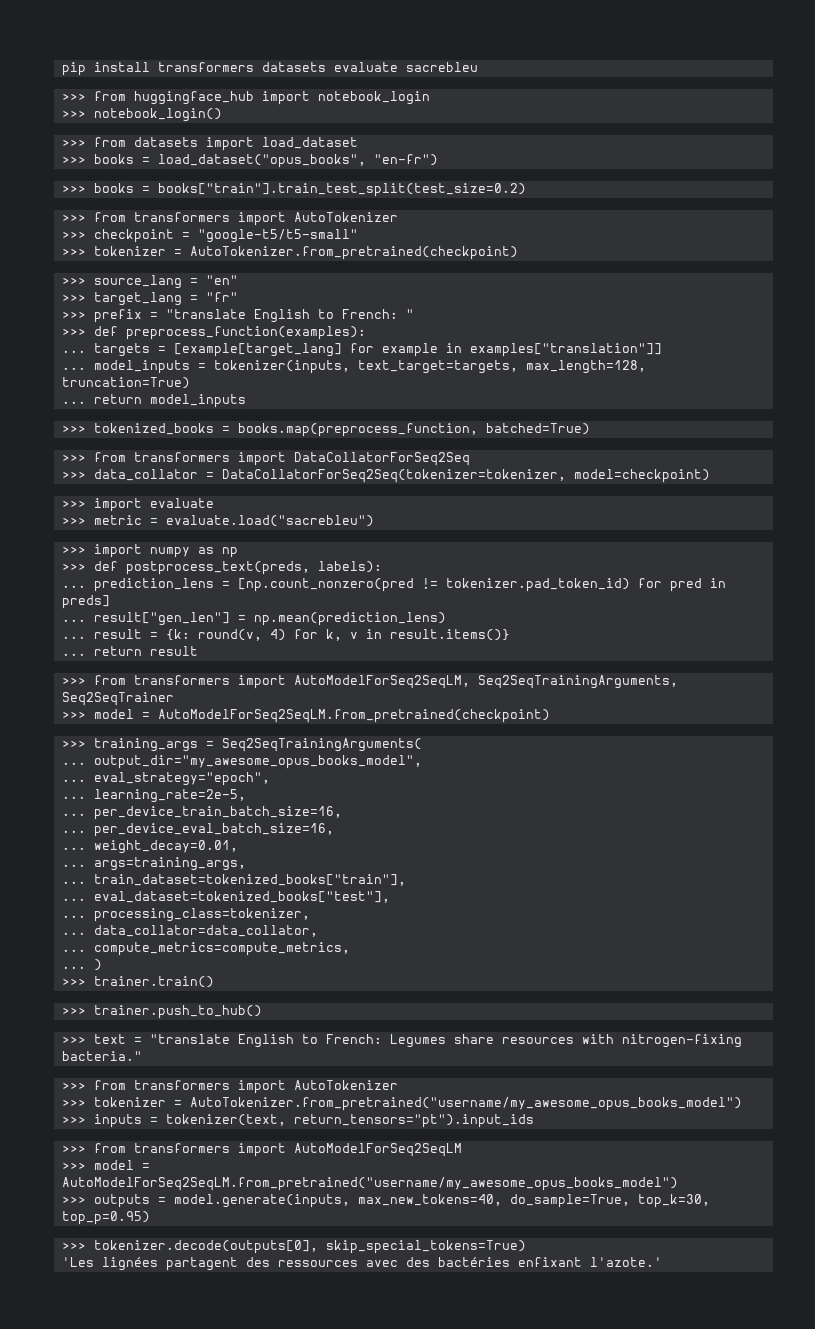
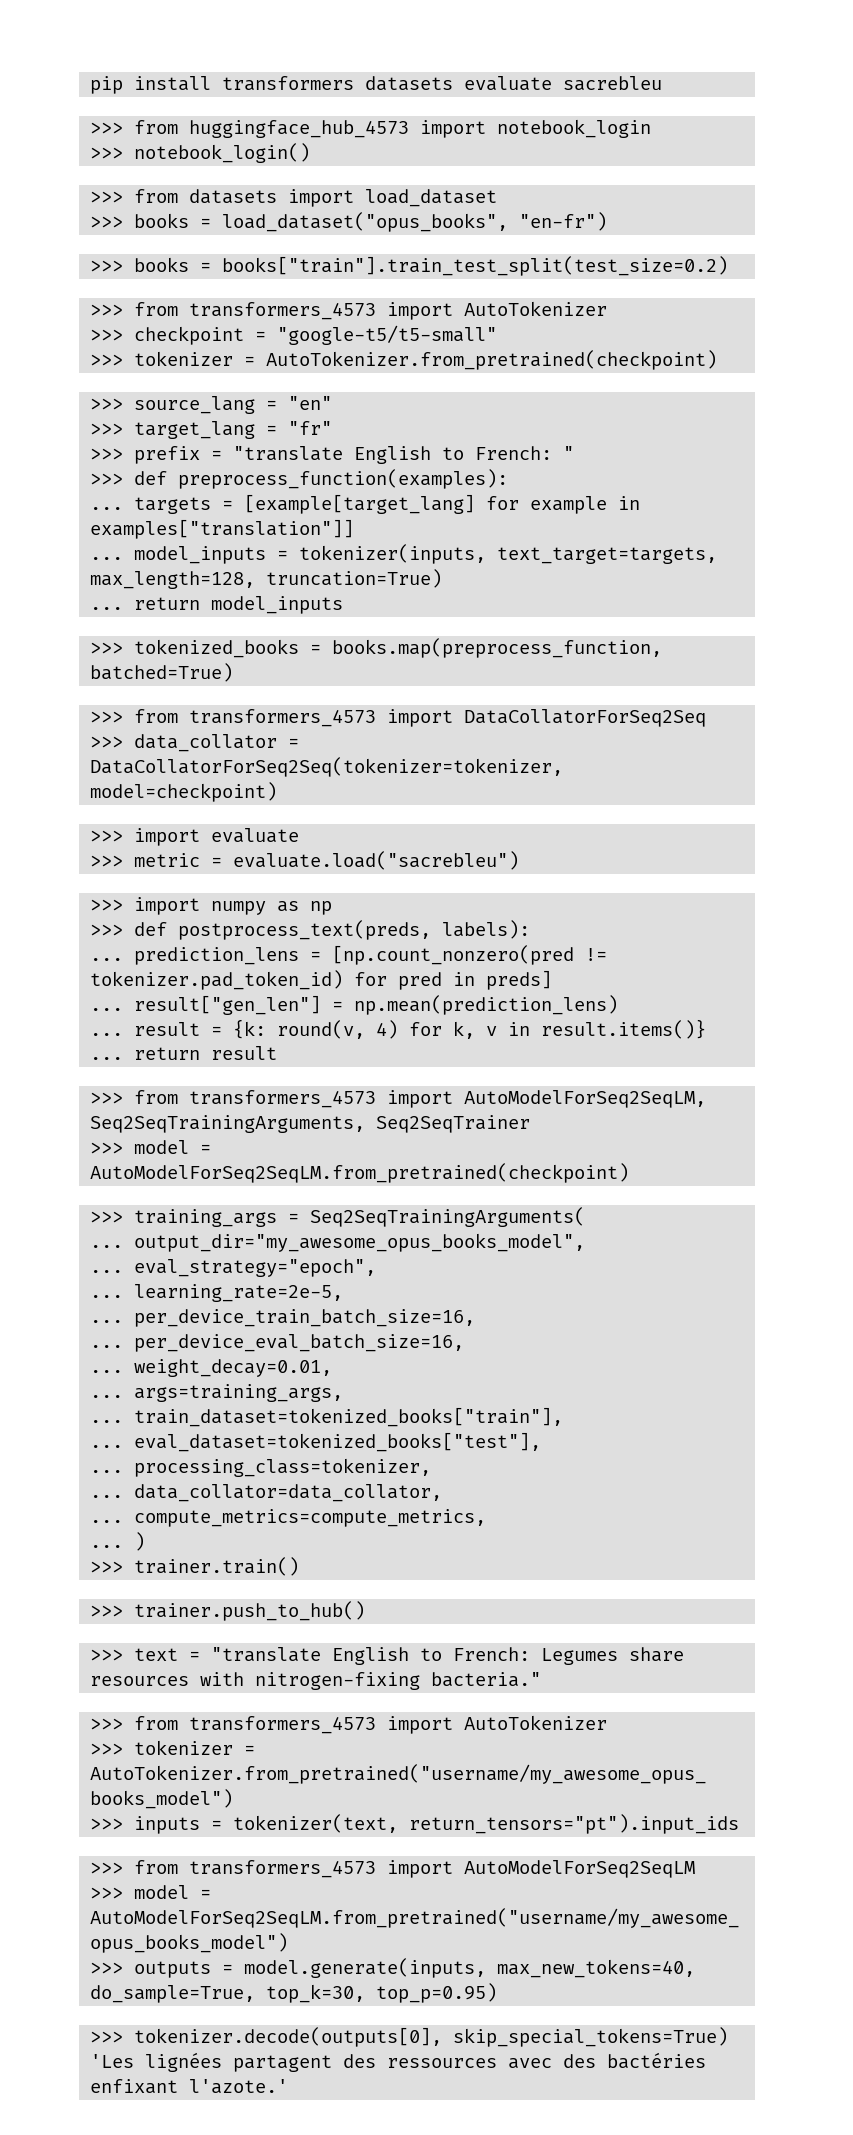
- >>> from huggingface_hub import notebook_login
+ >>> from huggingface_hub_4573 import notebook_login
  >>> books = books["train"].train_test_split(test_size=0.2)
- >>> from transformers import AutoTokenizer
+ >>> from transformers_4573 import AutoTokenizer
- >>> from transformers import DataCollatorForSeq2Seq
+ >>> from transformers_4573 import DataCollatorForSeq2Seq
- >>> from transformers import AutoModelForSeq2SeqLM, Seq2SeqTrainingArguments, Seq2SeqTrainer
+ >>> from transformers_4573 import AutoModelForSeq2SeqLM, Seq2SeqTrainingArguments, Seq2SeqTrainer
  >>> text = "translate English to French: Legumes share resources with nitrogen-fixing bacteria."
- >>> from transformers import AutoTokenizer
+ >>> from transformers_4573 import AutoTokenizer
- >>> from transformers import AutoModelForSeq2SeqLM
+ >>> from transformers_4573 import AutoModelForSeq2SeqLM

